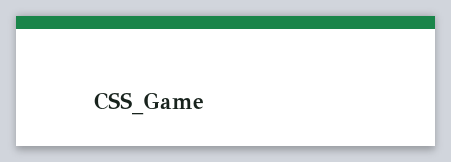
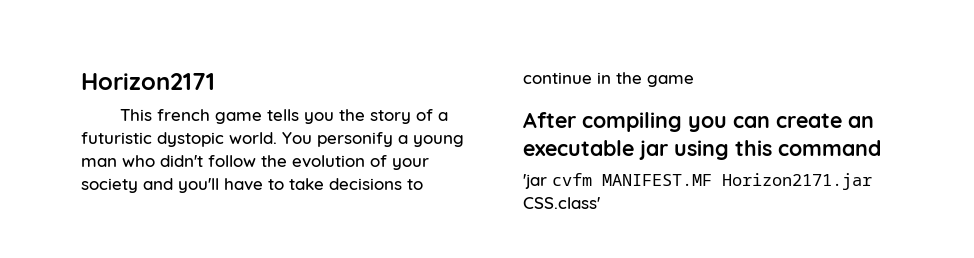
- CSS_Game
+ Horizon2171
+ This french game tells you the story of a futuristic dystopic world. You personify a young man who didn't follow the evolution of your society and you'll have to take decisions to continue in the game
+ After compiling you can create an executable jar using this command
+ 'jar cvfm MANIFEST.MF Horizon2171.jar CSS.class'

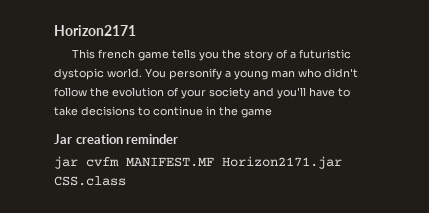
- After compiling you can create an executable jar using this command
- 'jar cvfm MANIFEST.MF Horizon2171.jar CSS.class'
+ Jar creation reminder
+ jar cvfm MANIFEST.MF Horizon2171.jar CSS.class

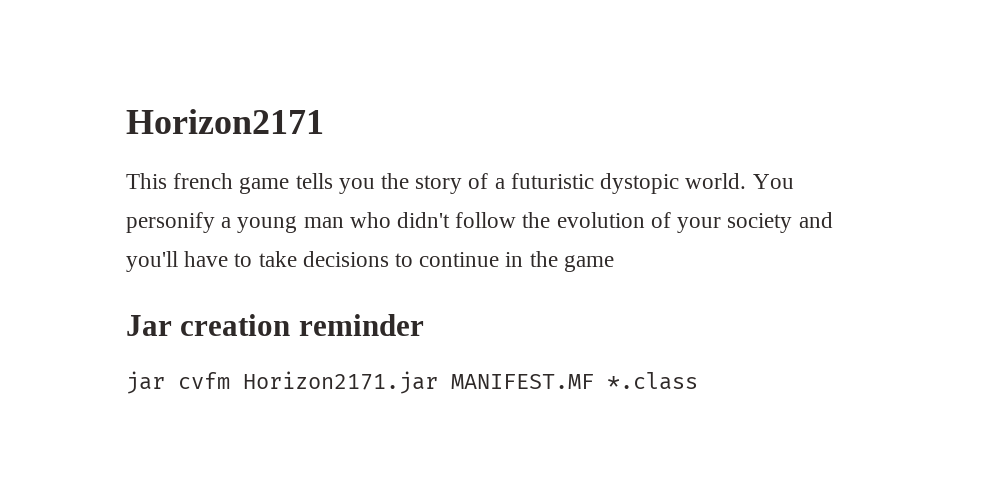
- jar cvfm MANIFEST.MF Horizon2171.jar CSS.class
+ jar cvfm Horizon2171.jar MANIFEST.MF *.class

